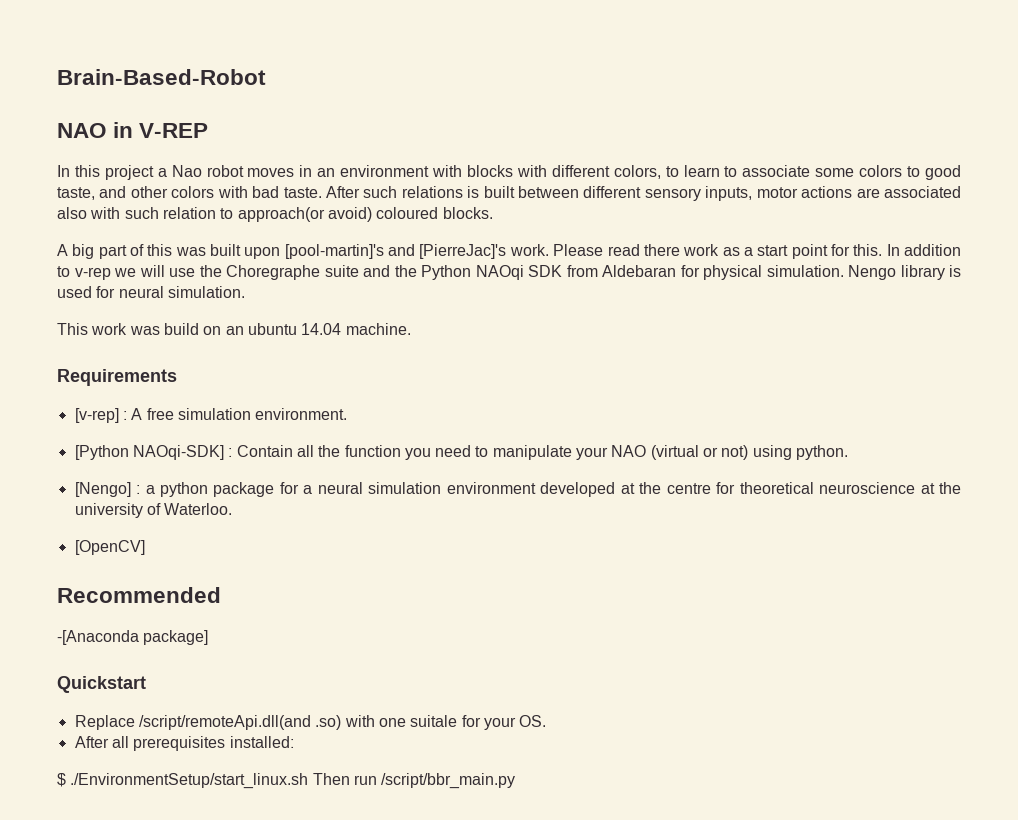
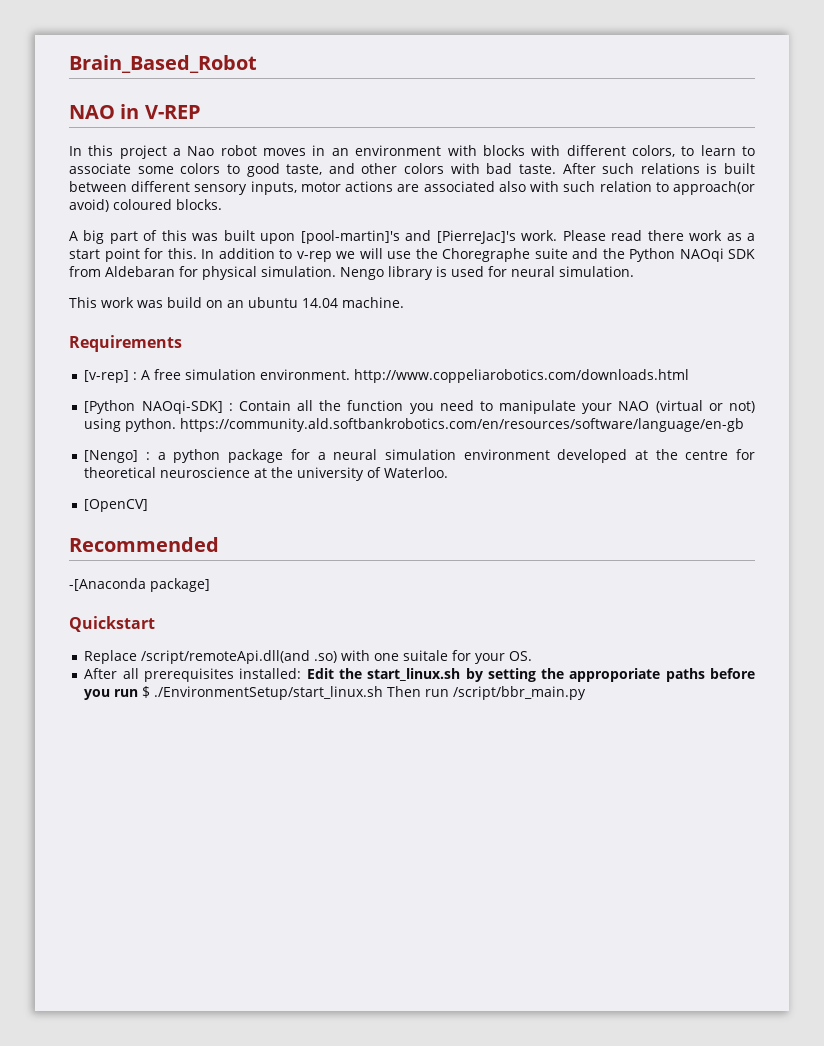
- Brain-Based-Robot
+ Brain_Based_Robot
- [v-rep] : A free simulation environment.
+ [v-rep] : A free simulation environment. http://www.coppeliarobotics.com/downloads.html
- [Python NAOqi-SDK] : Contain all the function you need to manipulate your NAO (virtual or not) using python.
+ [Python NAOqi-SDK] : Contain all the function you need to manipulate your NAO (virtual or not) using python. https://community.ald.softbankrobotics.com/en/resources/software/language/en-gb
- After all prerequisites installed:
- $ ./EnvironmentSetup/start_linux.sh Then run /script/bbr_main.py
+ After all prerequisites installed: Edit the start_linux.sh by setting the approporiate paths before you run $ ./EnvironmentSetup/start_linux.sh Then run /script/bbr_main.py

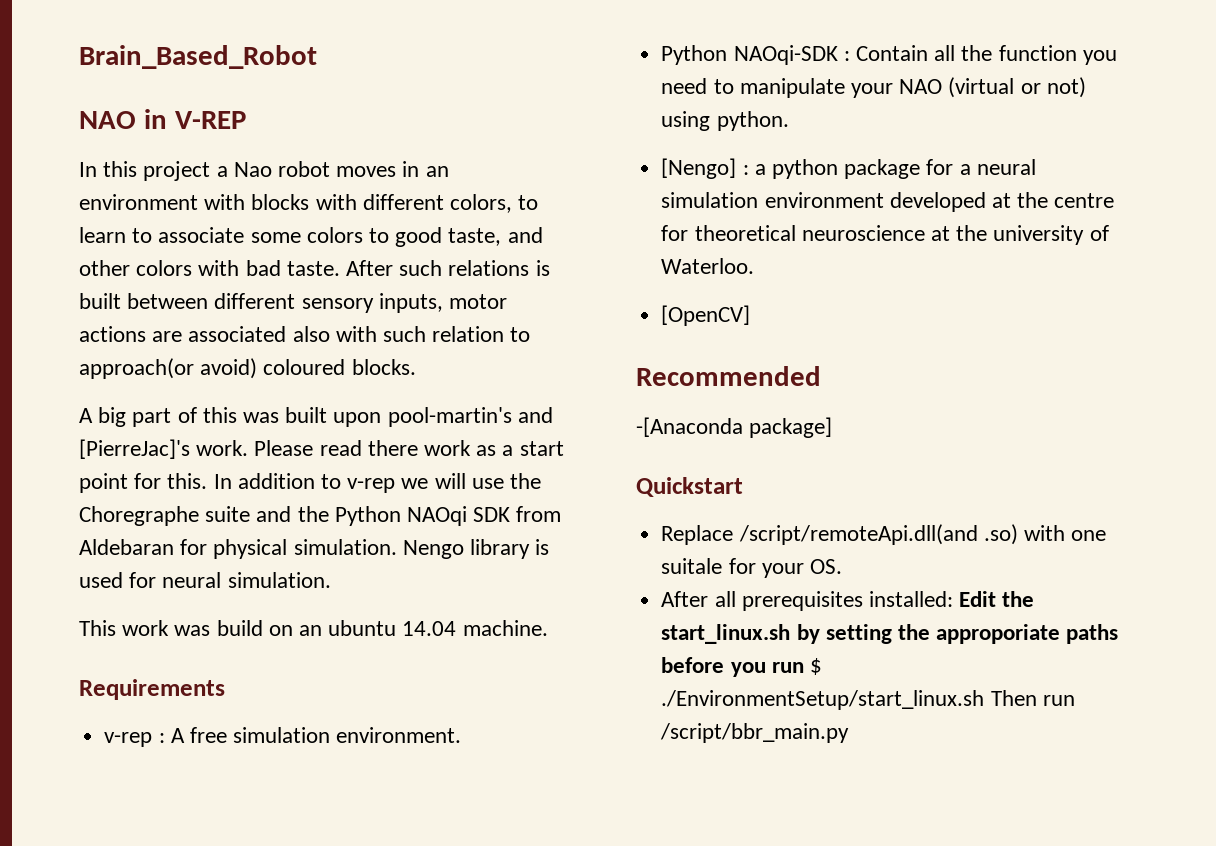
- A big part of this was built upon [pool-martin]'s and [PierreJac]'s work.
+ A big part of this was built upon pool-martin's and [PierreJac]'s work.
- [v-rep] : A free simulation environment. http://www.coppeliarobotics.com/downloads.html
- [Python NAOqi-SDK] : Contain all the function you need to manipulate your NAO (virtual or not) using python. https://community.ald.softbankrobotics.com/en/resources/software/language/en-gb
+ v-rep : A free simulation environment.
+ Python NAOqi-SDK : Contain all the function you need to manipulate your NAO (virtual or not) using python.

